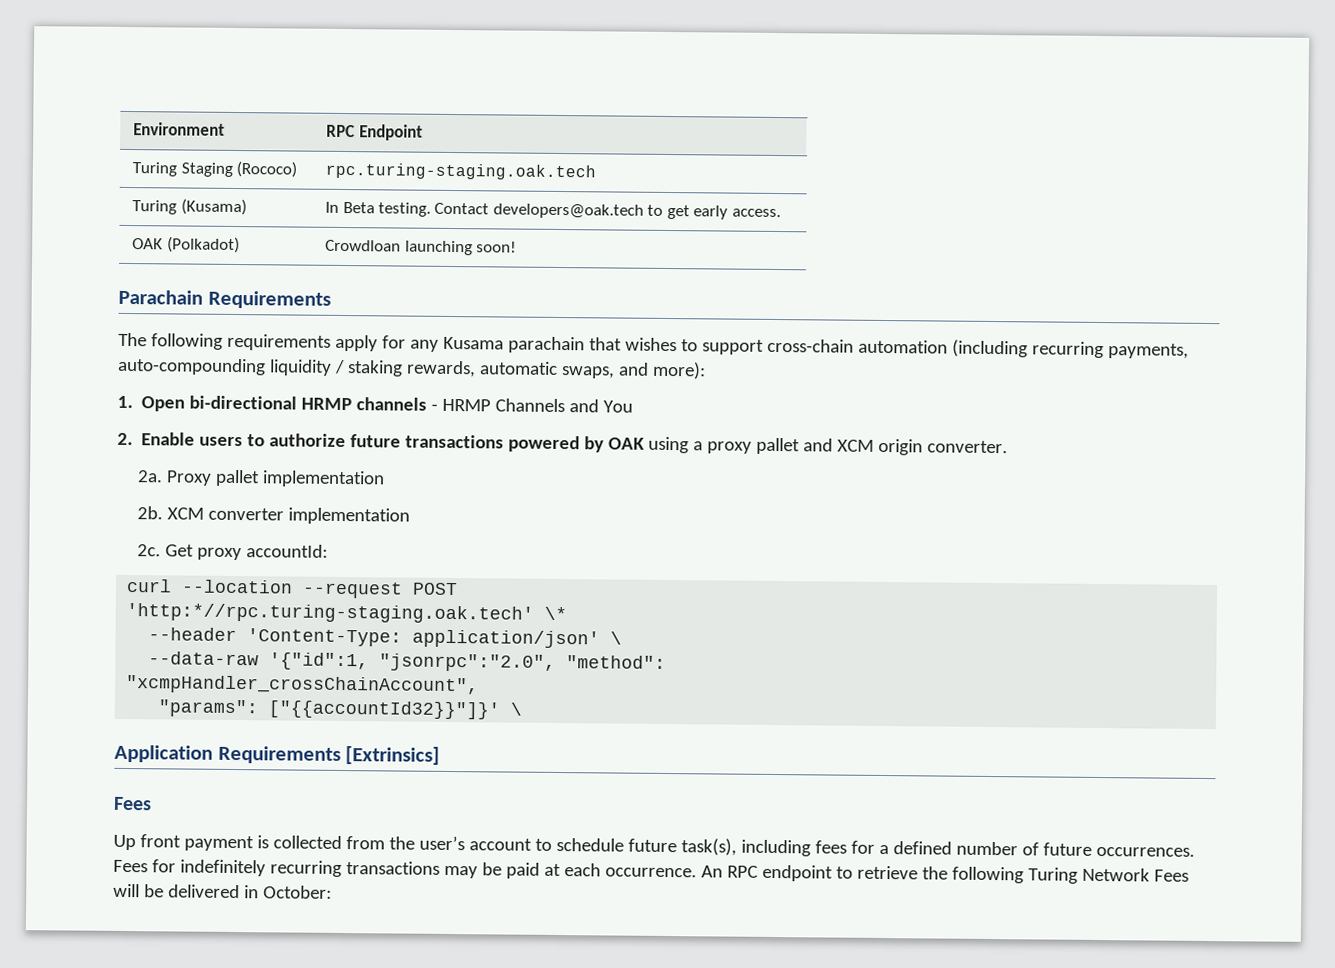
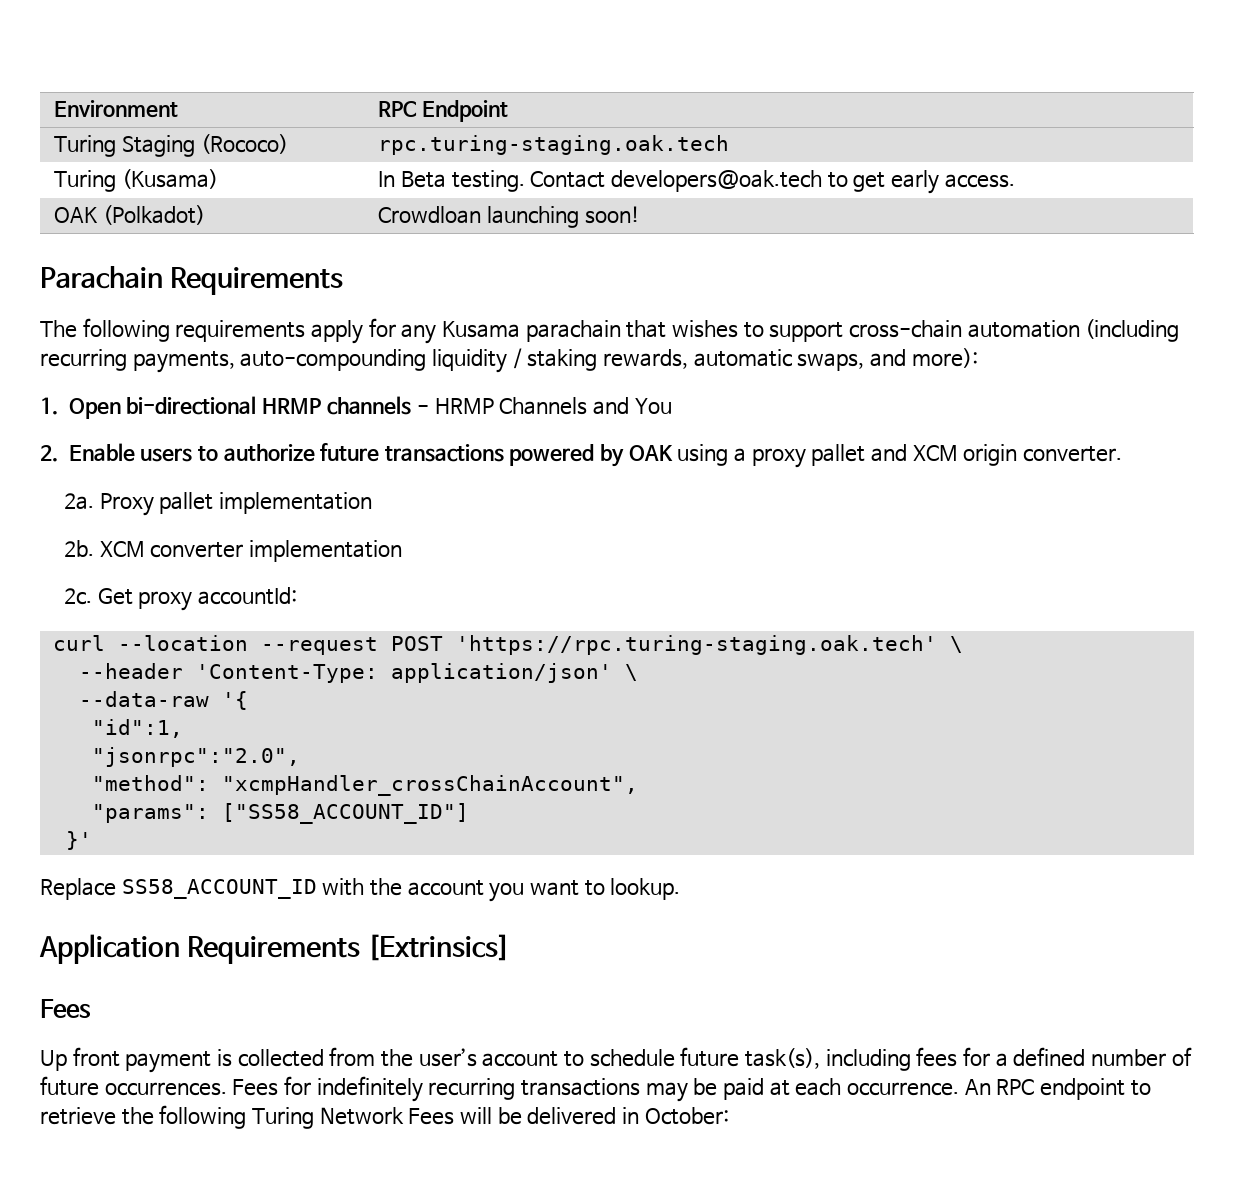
- curl --location --request POST
- 'http:*//rpc.turing-staging.oak.tech' \*
+ curl --location --request POST 'https://rpc.turing-staging.oak.tech' \
- --data-raw '{"id":1, "jsonrpc":"2.0", "method":
- "xcmpHandler_crossChainAccount",
+ --data-raw '{
+ "id":1,
+ "jsonrpc":"2.0",
+ "method": "xcmpHandler_crossChainAccount",
- "params": ["{{accountId32}}"]}' \
+ "params": ["SS58_ACCOUNT_ID"]
+ }'
+ Replace SS58_ACCOUNT_ID with the account you want to lookup.

